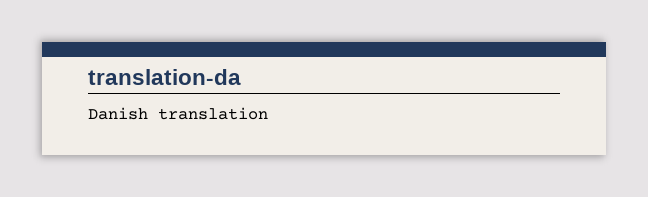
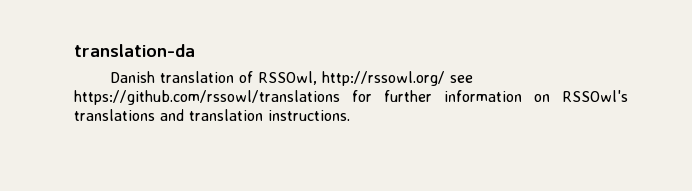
- Danish translation
+ Danish translation of RSSOwl, http://rssowl.org/ see https://github.com/rssowl/translations for further information on RSSOwl's translations and translation instructions.

